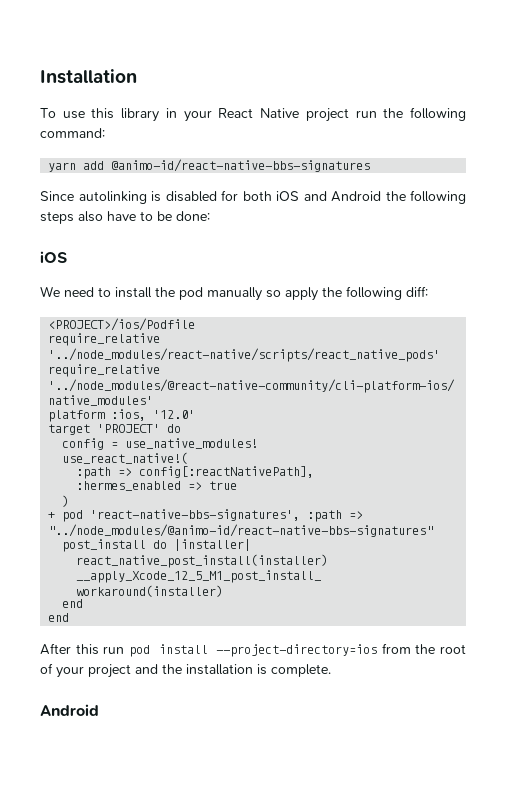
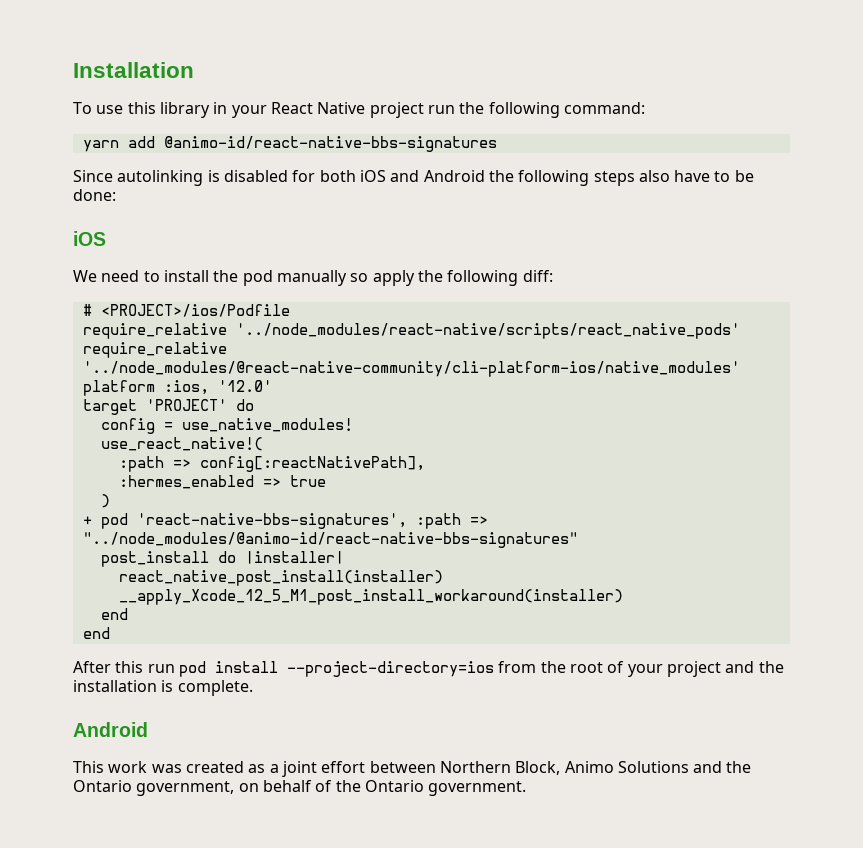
- <PROJECT>/ios/Podfile
+ # <PROJECT>/ios/Podfile
+ This work was created as a joint effort between Northern Block, Animo Solutions and the Ontario government, on behalf of the Ontario government.

